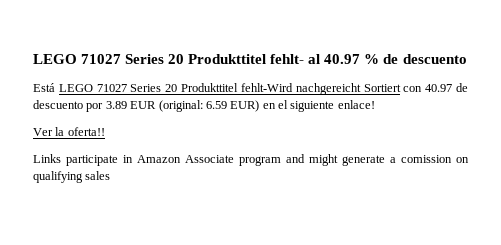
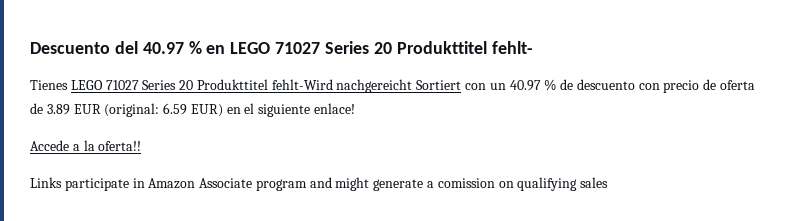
- LEGO 71027 Series 20 Produkttitel fehlt- al 40.97 % de descuento
- Está LEGO 71027 Series 20 Produkttitel fehlt-Wird nachgereicht Sortiert con 40.97 de descuento por 3.89 EUR (original: 6.59 EUR) en el siguiente enlace!
+ Descuento del 40.97 % en LEGO 71027 Series 20 Produkttitel fehlt-
+ Tienes LEGO 71027 Series 20 Produkttitel fehlt-Wird nachgereicht Sortiert con un 40.97 % de descuento con precio de oferta de 3.89 EUR (original: 6.59 EUR) en el siguiente enlace!
- Ver la oferta!!
+ Accede a la oferta!!

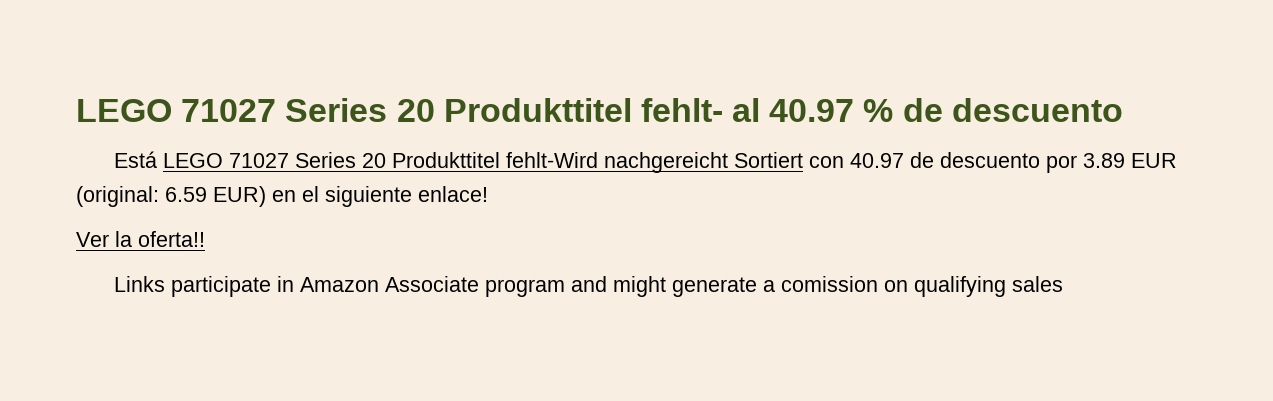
- Descuento del 40.97 % en LEGO 71027 Series 20 Produkttitel fehlt-
- Tienes LEGO 71027 Series 20 Produkttitel fehlt-Wird nachgereicht Sortiert con un 40.97 % de descuento con precio de oferta de 3.89 EUR (original: 6.59 EUR) en el siguiente enlace!
+ LEGO 71027 Series 20 Produkttitel fehlt- al 40.97 % de descuento
+ Está LEGO 71027 Series 20 Produkttitel fehlt-Wird nachgereicht Sortiert con 40.97 de descuento por 3.89 EUR (original: 6.59 EUR) en el siguiente enlace!
- Accede a la oferta!!
+ Ver la oferta!!

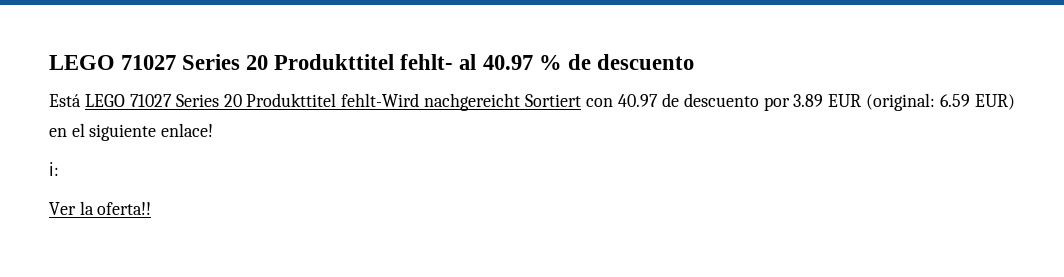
+ ℹ:
- Links participate in Amazon Associate program and might generate a comission on qualifying sales

